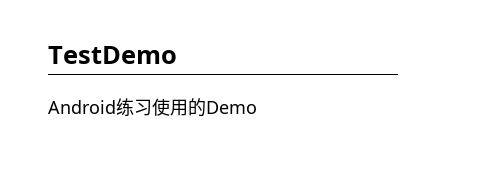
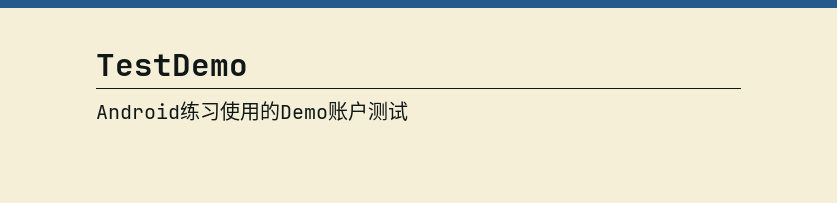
- Android练习使用的Demo
+ Android练习使用的Demo账户测试

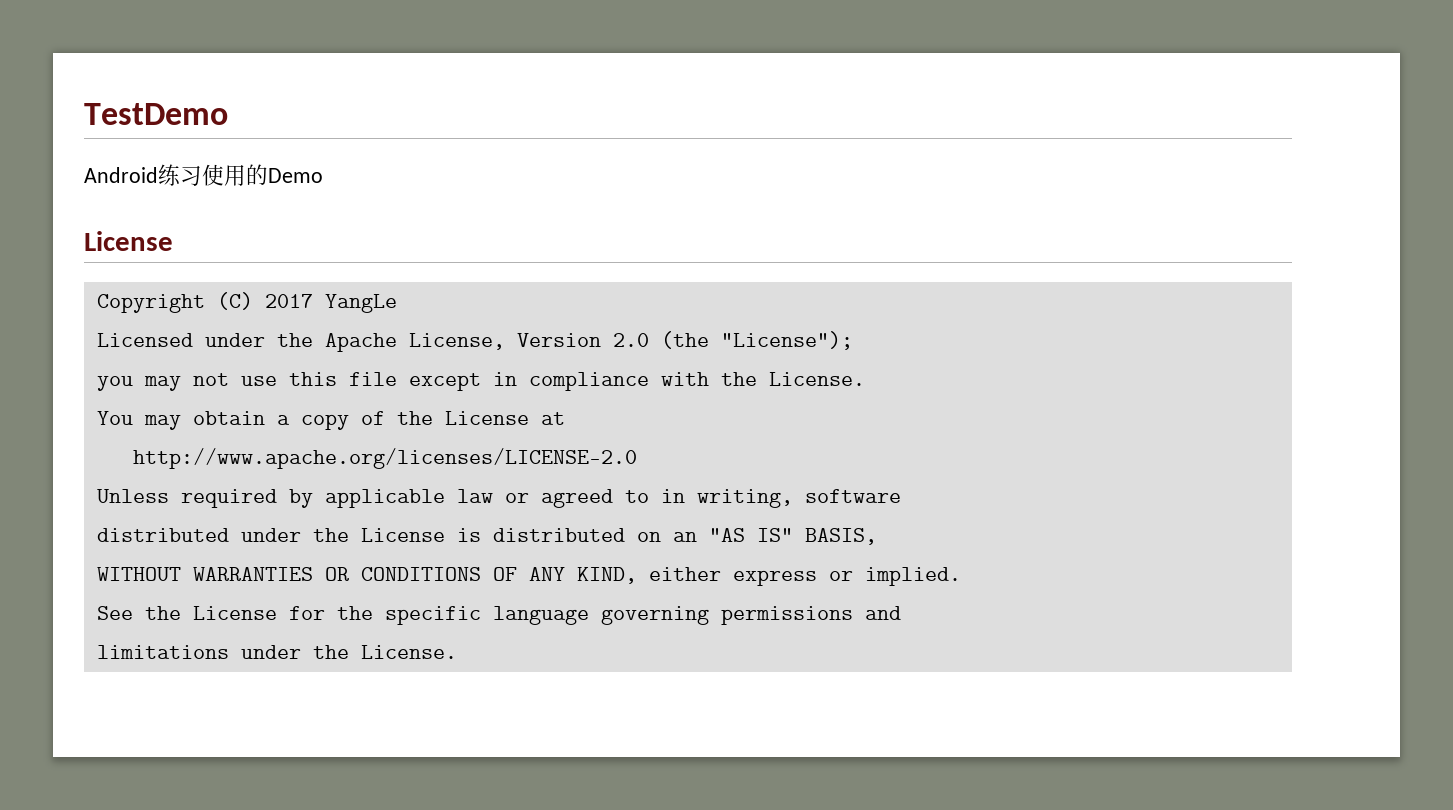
- Android练习使用的Demo账户测试
+ Android练习使用的Demo
+ License
+ Copyright (C) 2017 YangLe
+ Licensed under the Apache License, Version 2.0 (the "License");
+ you may not use this file except in compliance with the License.
+ You may obtain a copy of the License at
+ http://www.apache.org/licenses/LICENSE-2.0
+ Unless required by applicable law or agreed to in writing, software
+ distributed under the License is distributed on an "AS IS" BASIS,
+ WITHOUT WARRANTIES OR CONDITIONS OF ANY KIND, either express or implied.
+ See the License for the specific language governing permissions and
+ limitations under the License.

